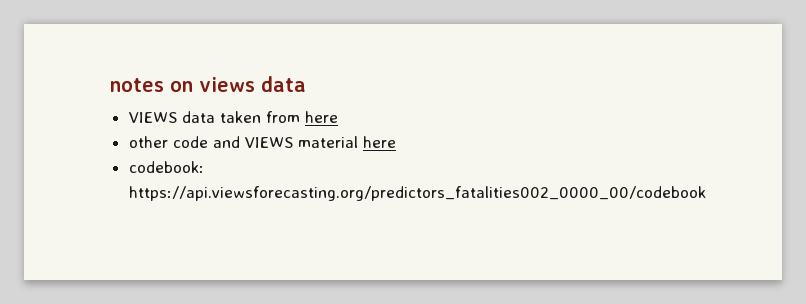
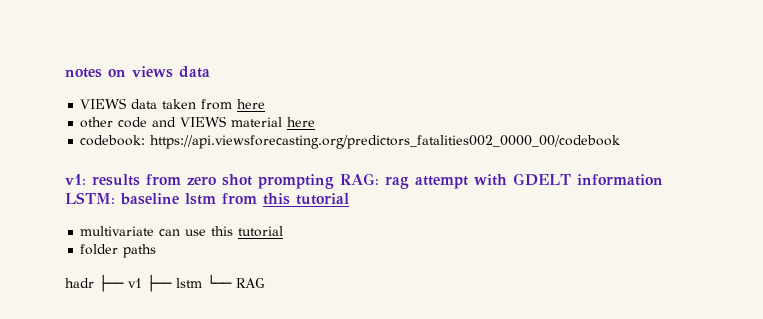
+ v1: results from zero shot prompting RAG: rag attempt with GDELT information LSTM: baseline lstm from this tutorial
+ multivariate can use this tutorial
+ folder paths
+ hadr ├── v1 ├── lstm └── RAG

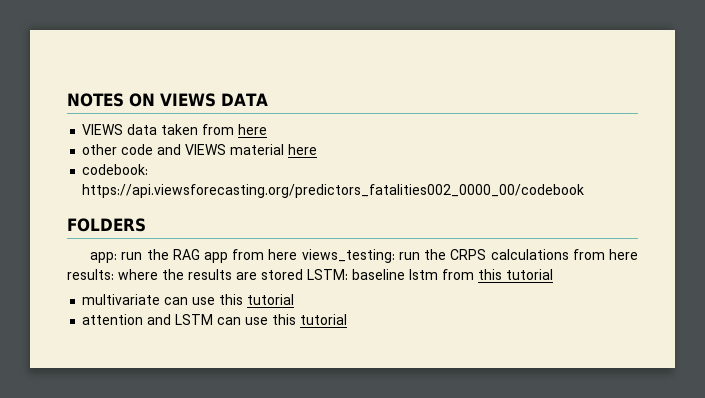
- notes on views data
+ NOTES ON VIEWS DATA
- v1: results from zero shot prompting RAG: rag attempt with GDELT information LSTM: baseline lstm from this tutorial
+ FOLDERS
+ app: run the RAG app from here views_testing: run the CRPS calculations from here results: where the results are stored LSTM: baseline lstm from this tutorial
- folder paths
- hadr ├── v1 ├── lstm └── RAG
+ attention and LSTM can use this tutorial

